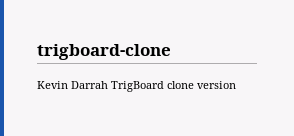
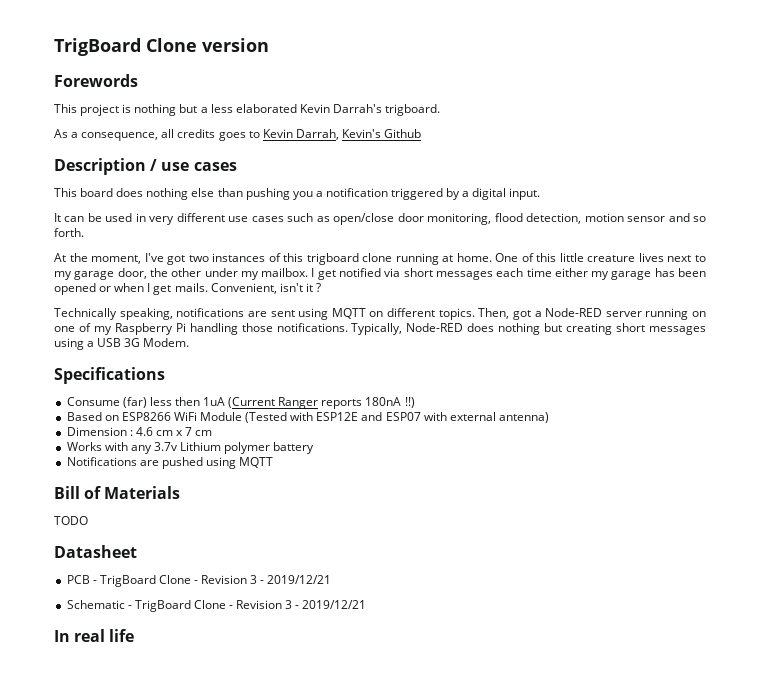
- trigboard-clone
- Kevin Darrah TrigBoard clone version
+ TrigBoard Clone version
+ Forewords
+ This project is nothing but a less elaborated Kevin Darrah's trigboard.
+ As a consequence, all credits goes to Kevin Darrah, Kevin's Github
+ Description / use cases
+ This board does nothing else than pushing you a notification triggered by a digital input.
+ It can be used in very different use cases such as open/close door monitoring, flood detection, motion sensor and so forth.
+ At the moment, I've got two instances of this trigboard clone running at home. One of this little creature lives next to my garage door, the other under my mailbox. I get notified via short messages each time either my garage has been opened or when I get mails. Convenient, isn't it ?
+ Technically speaking, notifications are sent using MQTT on different topics. Then, got a Node-RED server running on one of my Raspberry Pi handling those notifications. Typically, Node-RED does nothing but creating short messages using a USB 3G Modem.
+ Specifications
+ Consume (far) less then 1uA (Current Ranger reports 180nA !!)
+ Based on ESP8266 WiFi Module (Tested with ESP12E and ESP07 with external antenna)
+ Dimension : 4.6 cm x 7 cm
+ Works with any 3.7v Lithium polymer battery
+ Notifications are pushed using MQTT
+ Bill of Materials
+ TODO
+ Datasheet
+ PCB - TrigBoard Clone - Revision 3 - 2019/12/21
+ Schematic - TrigBoard Clone - Revision 3 - 2019/12/21
+ In real life

